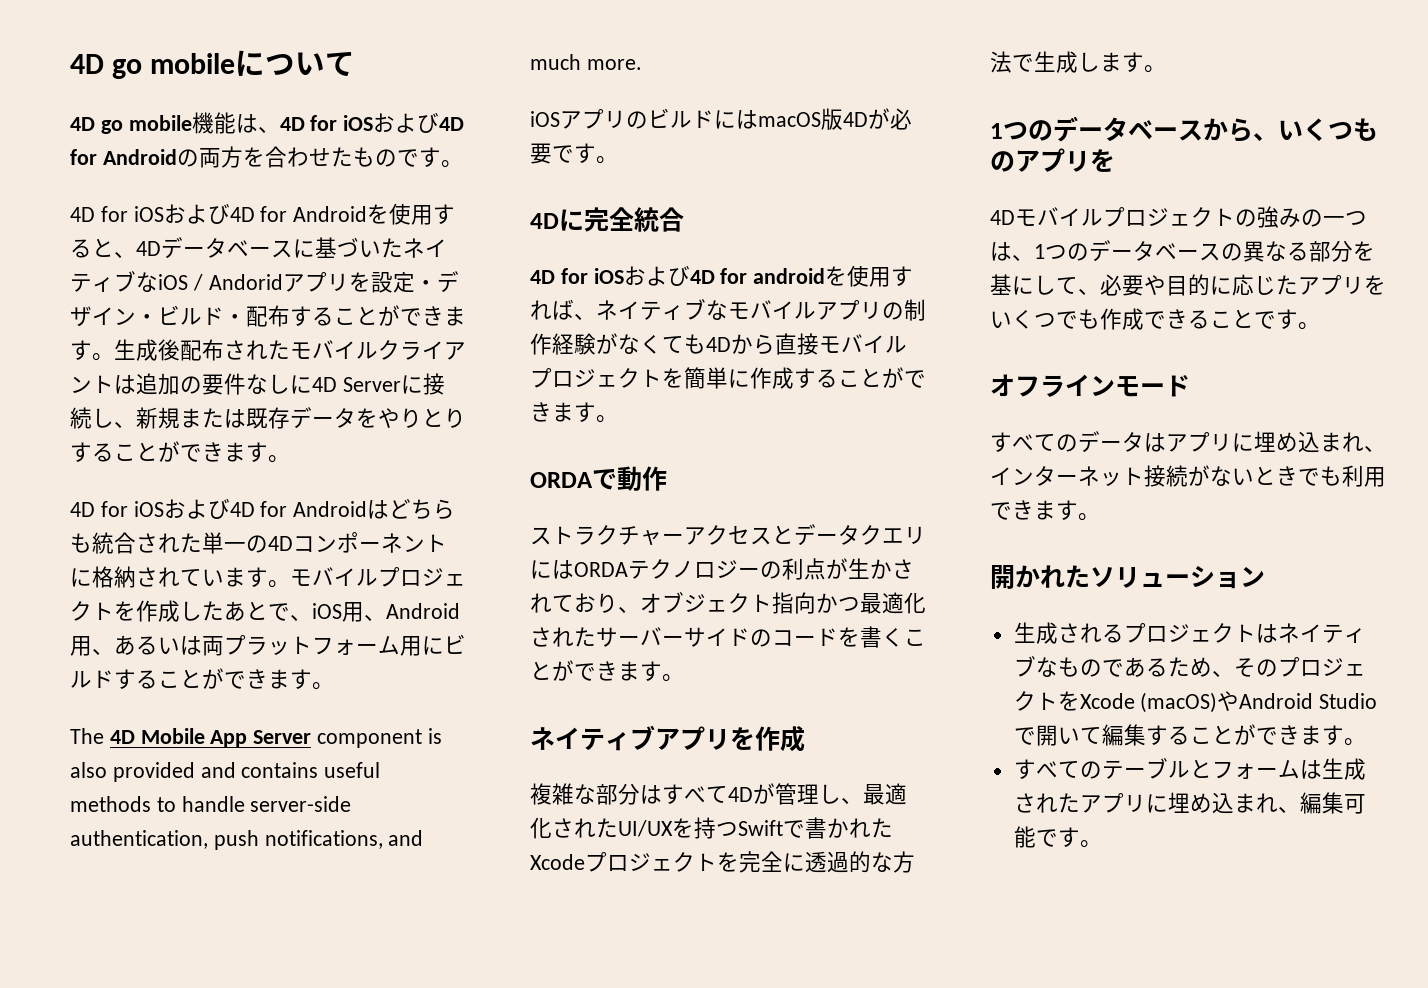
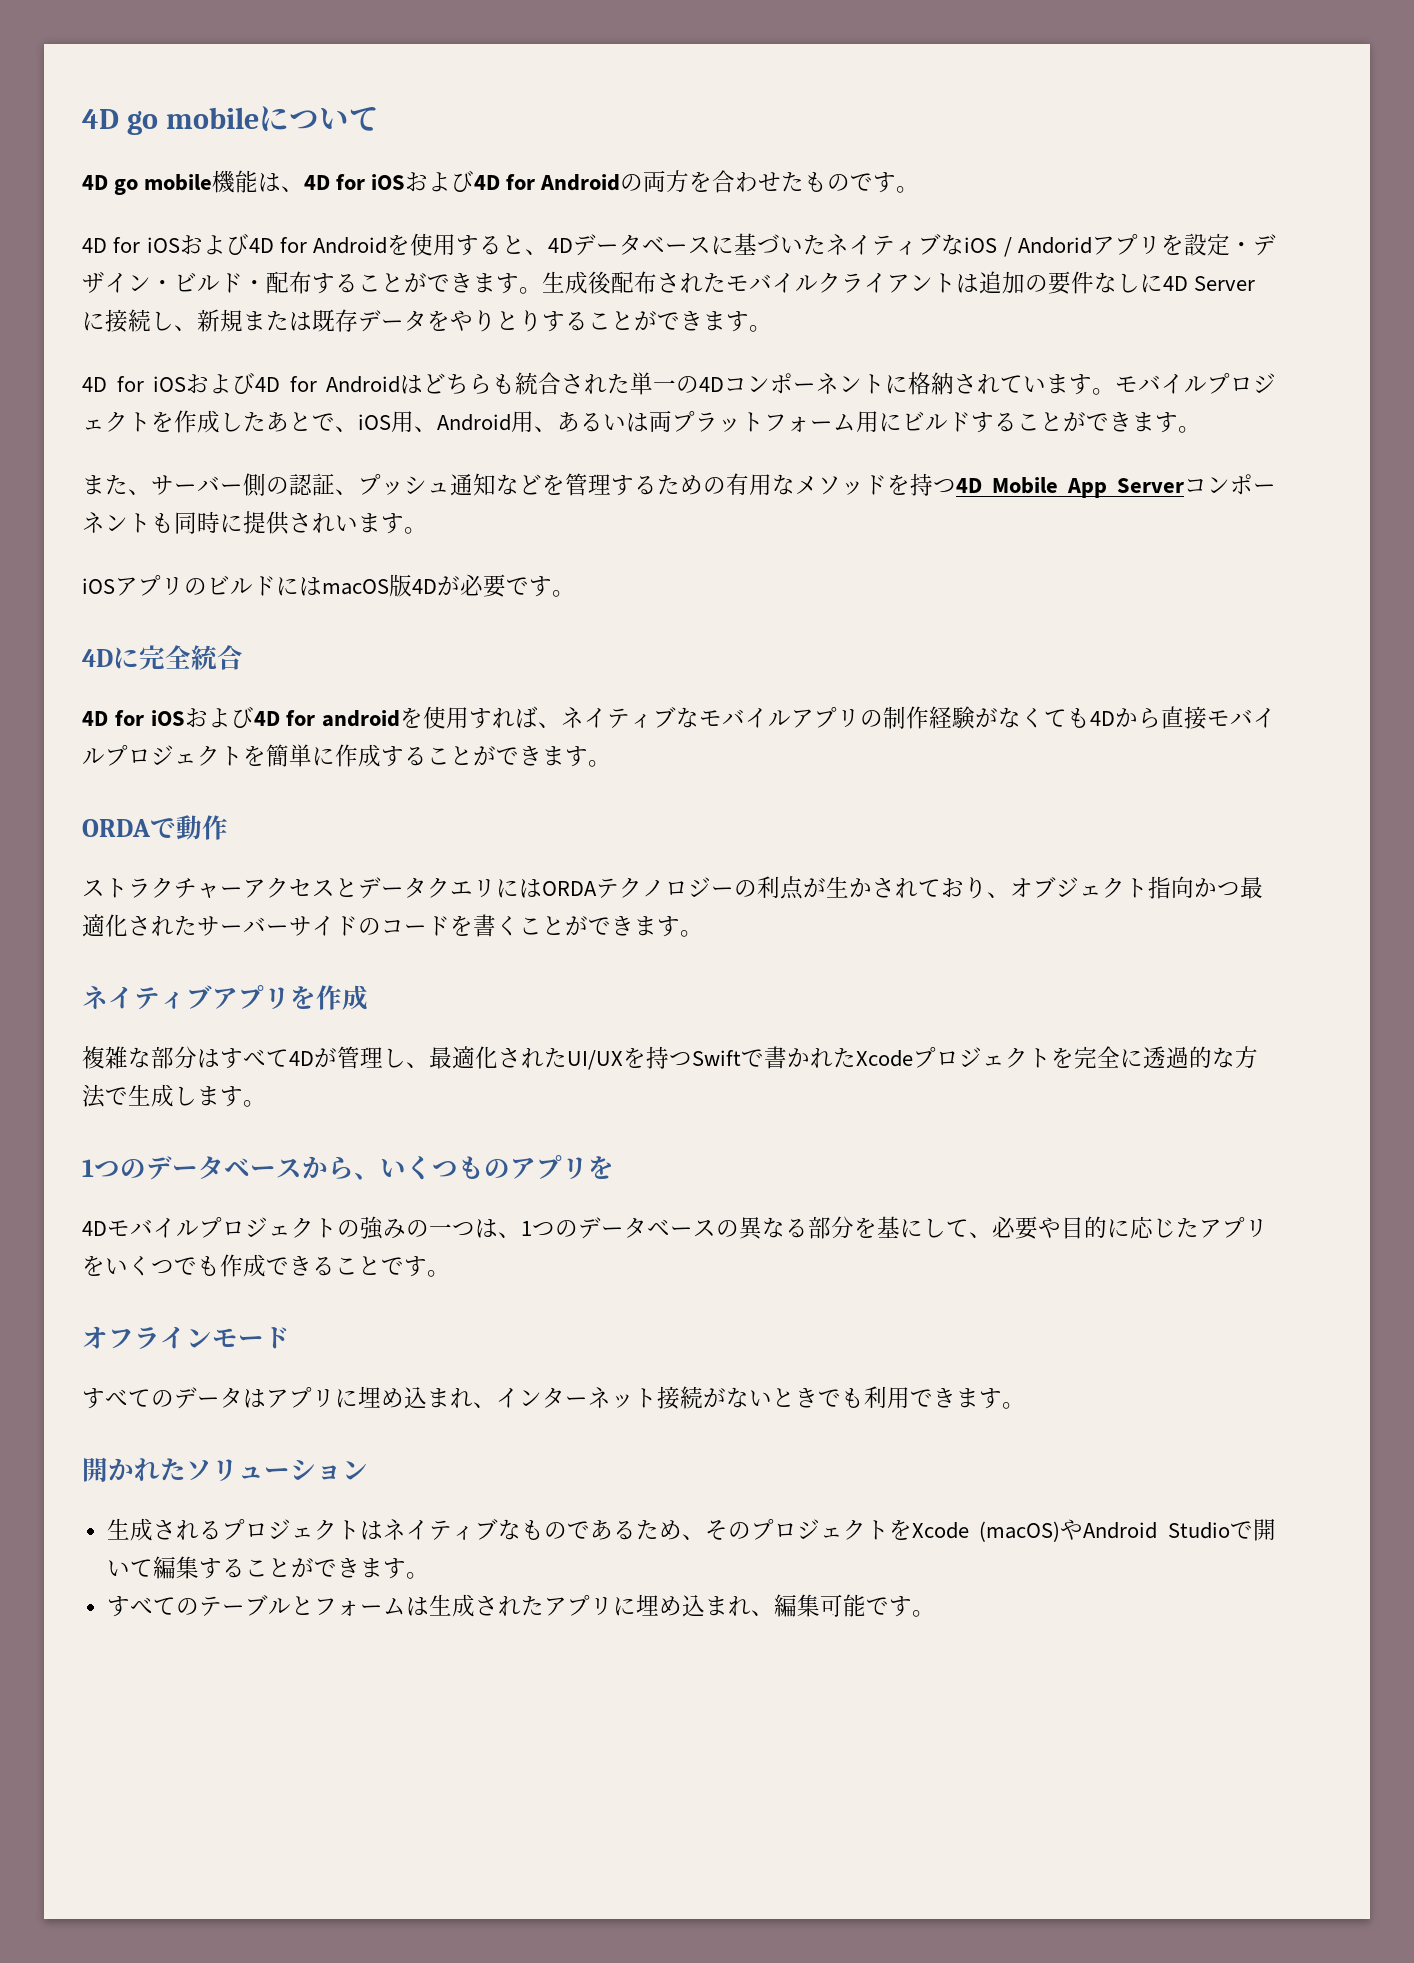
- The 4D Mobile App Server component is also provided and contains useful methods to handle server-side authentication, push notifications, and much more.
+ また、サーバー側の認証、プッシュ通知などを管理するための有用なメソッドを持つ4D Mobile App Serverコンポーネントも同時に提供されいます。

